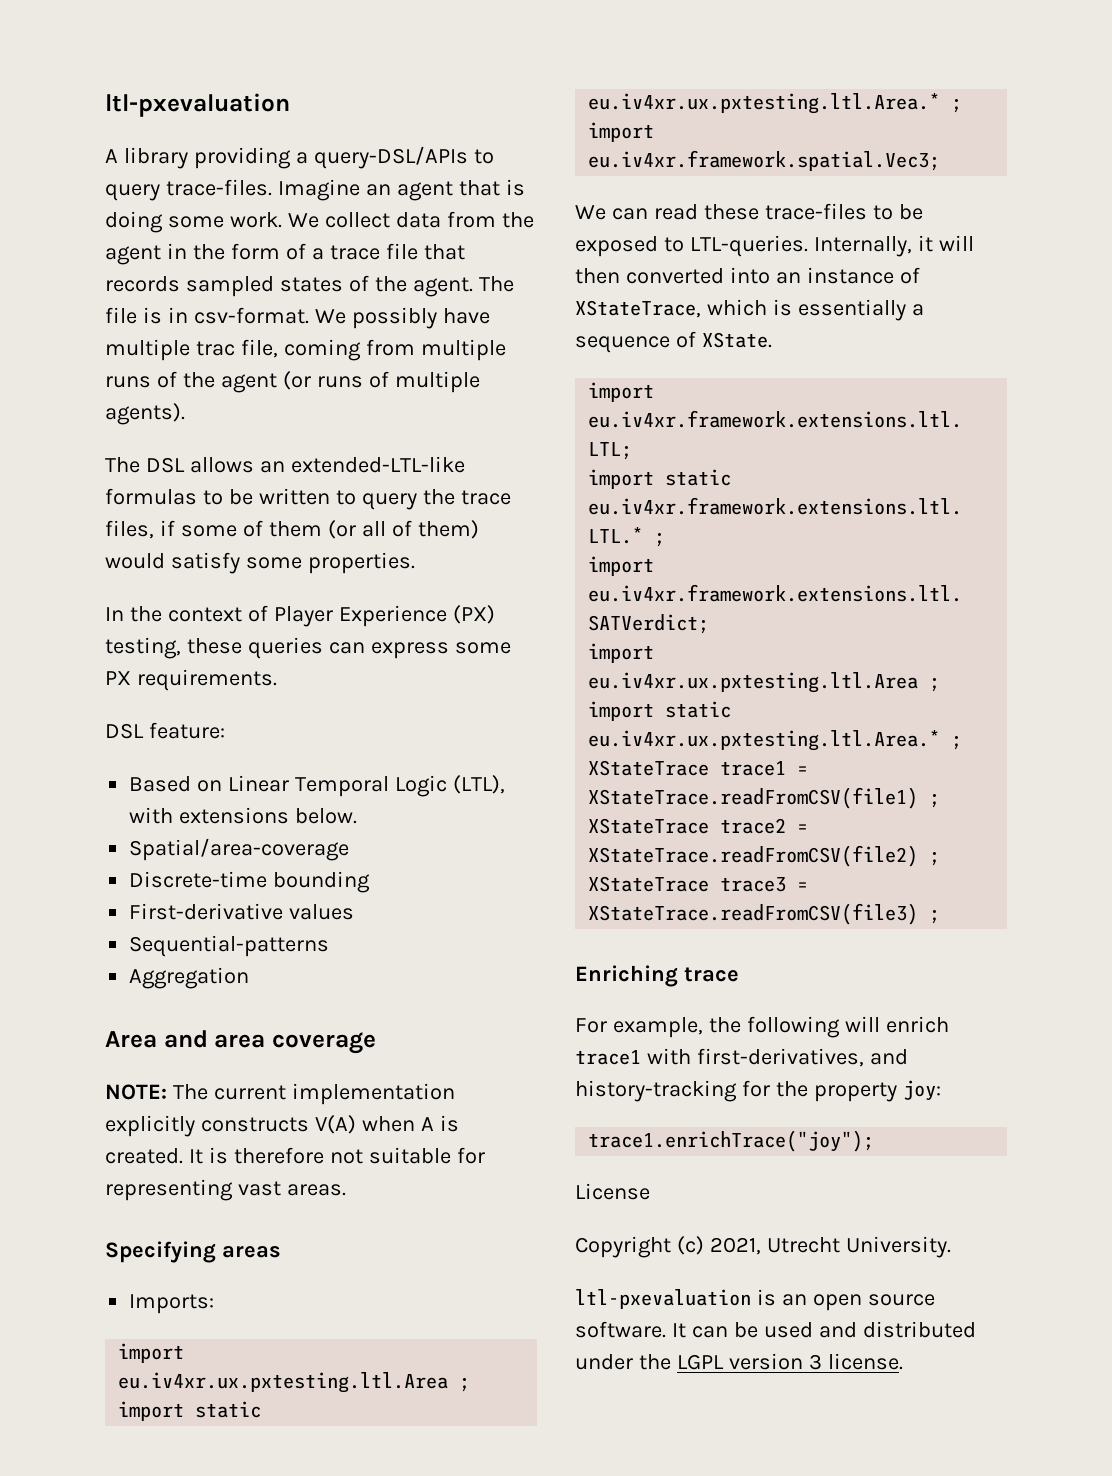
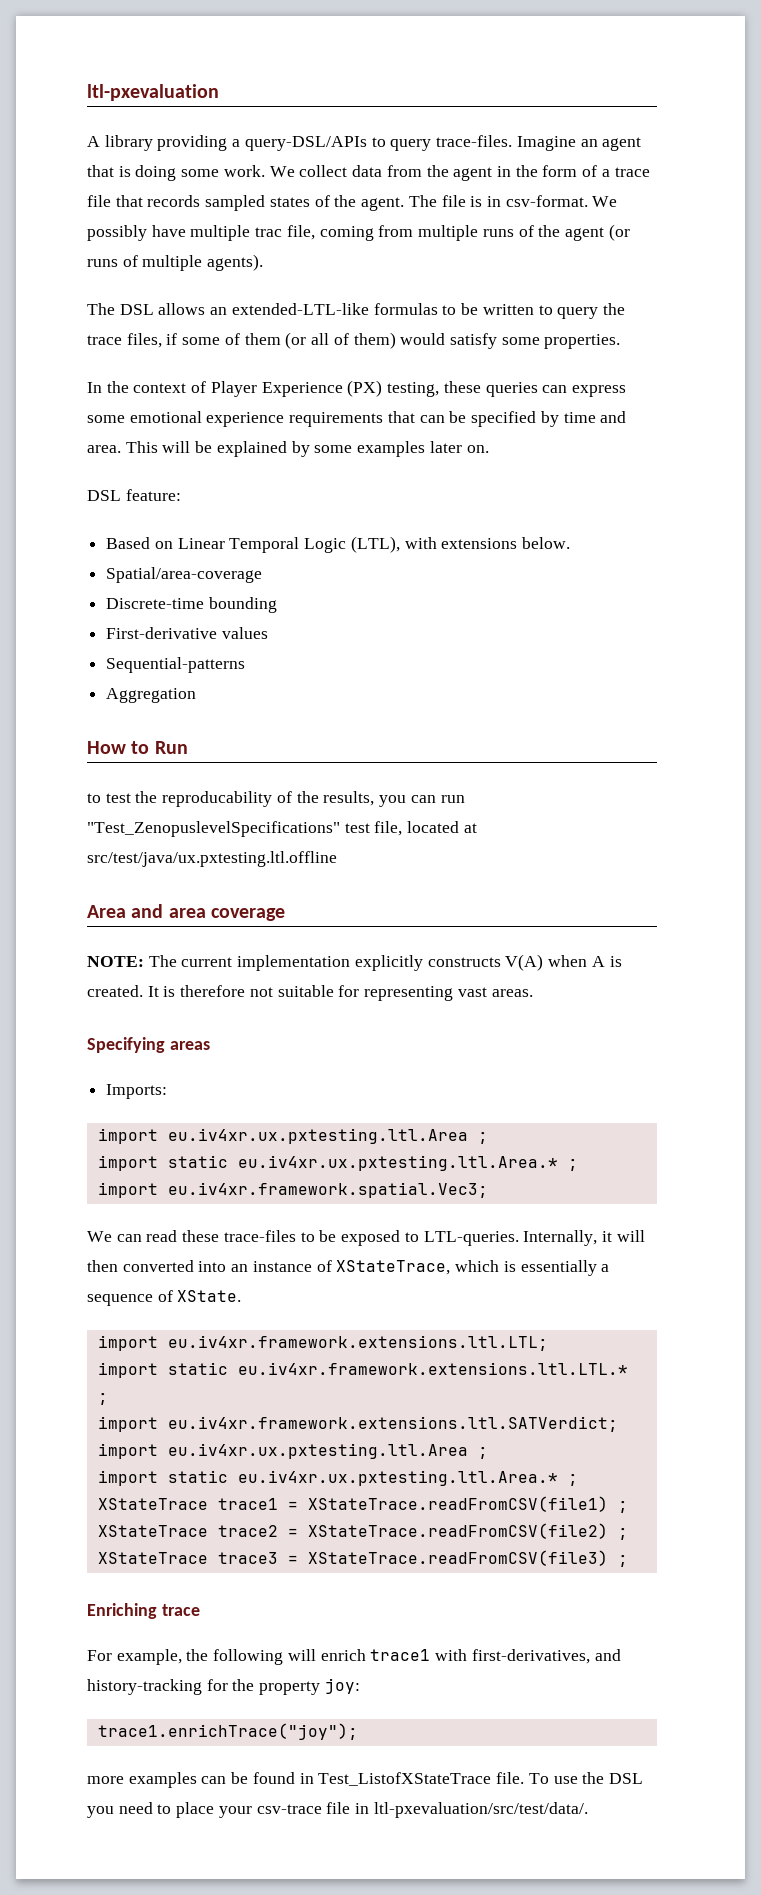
- In the context of Player Experience (PX) testing, these queries can express some PX requirements.
+ In the context of Player Experience (PX) testing, these queries can express some emotional experience requirements that can be specified by time and area. This will be explained by some examples later on.
+ How to Run
+ to test the reproducability of the results, you can run "Test_ZenopuslevelSpecifications" test file, located at src/test/java/ux.pxtesting.ltl.offline
- License
- Copyright (c) 2021, Utrecht University.
- ltl-pxevaluation is an open source software. It can be used and distributed under the LGPL version 3 license.
+ more examples can be found in Test_ListofXStateTrace file. To use the DSL you need to place your csv-trace file in ltl-pxevaluation/src/test/data/.

